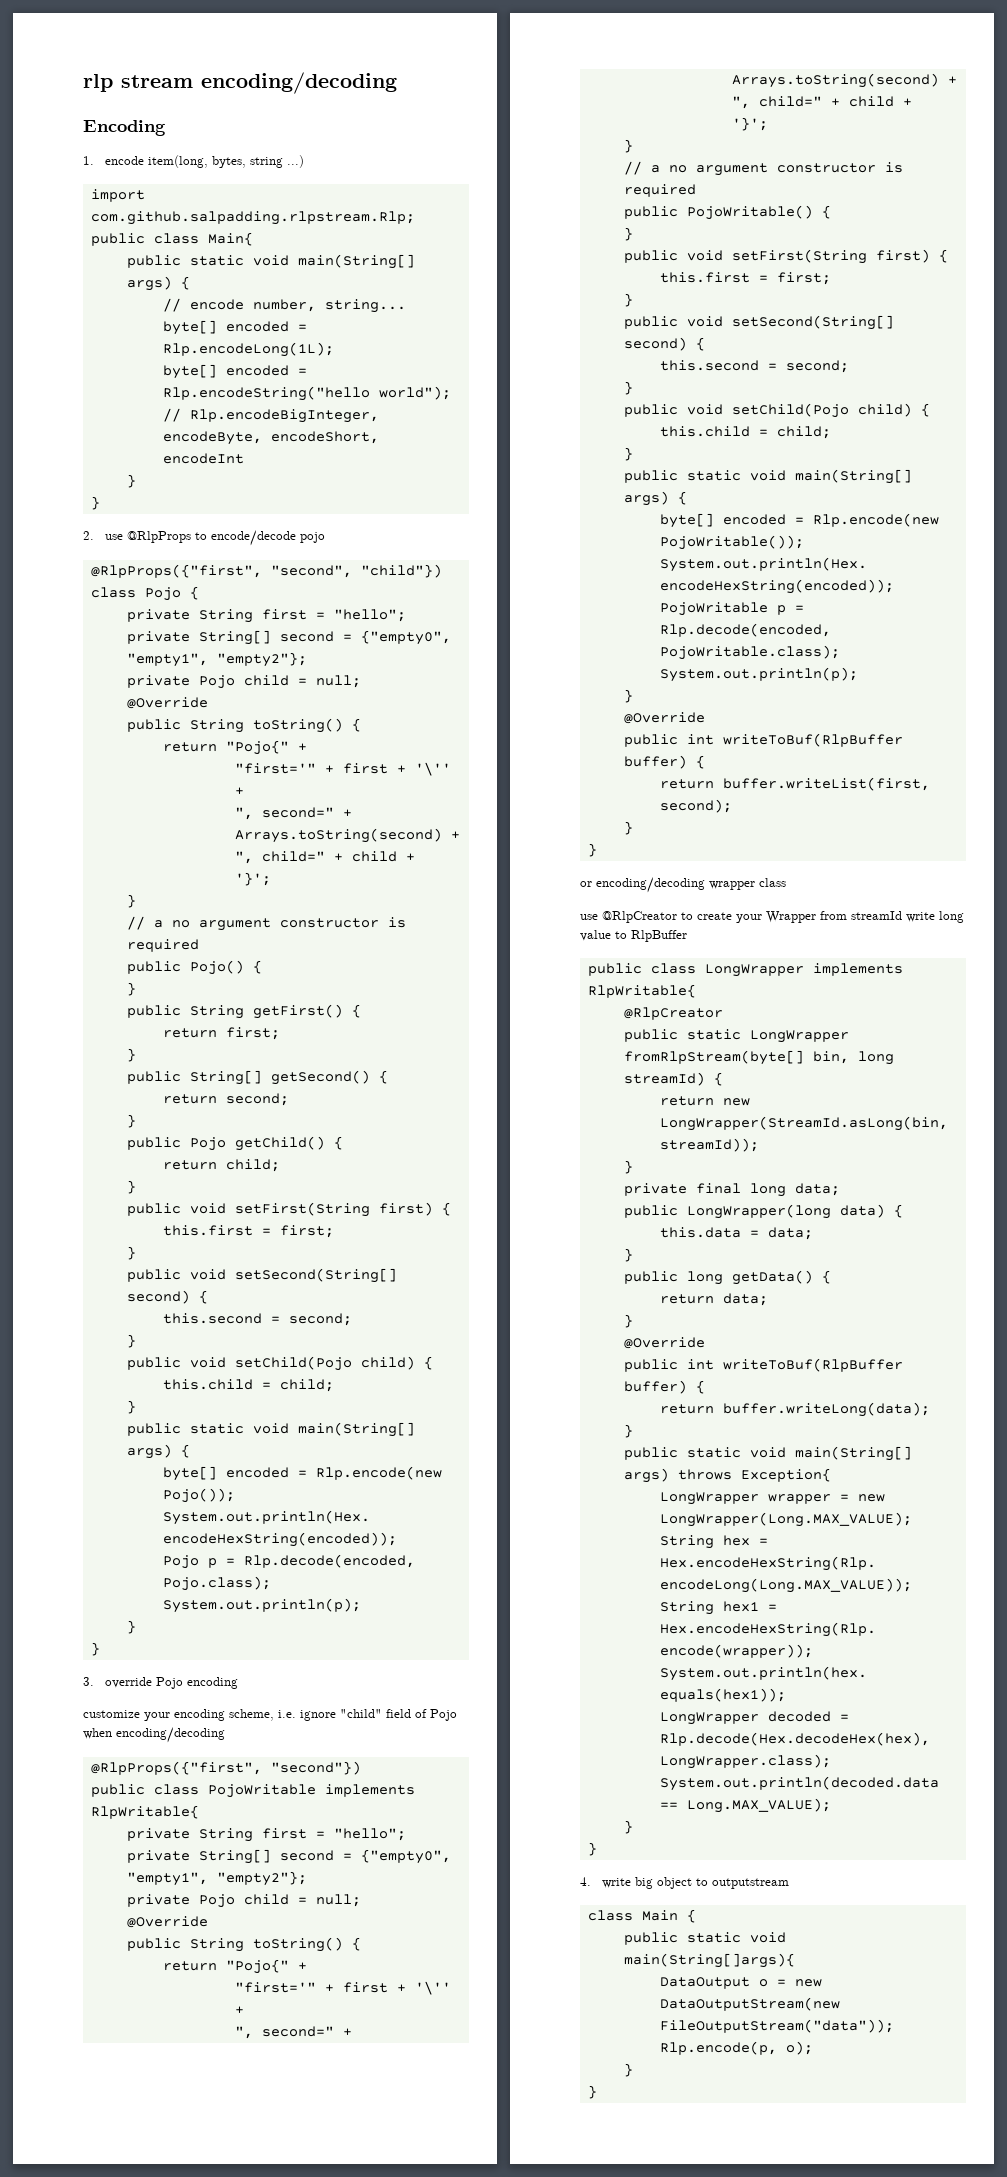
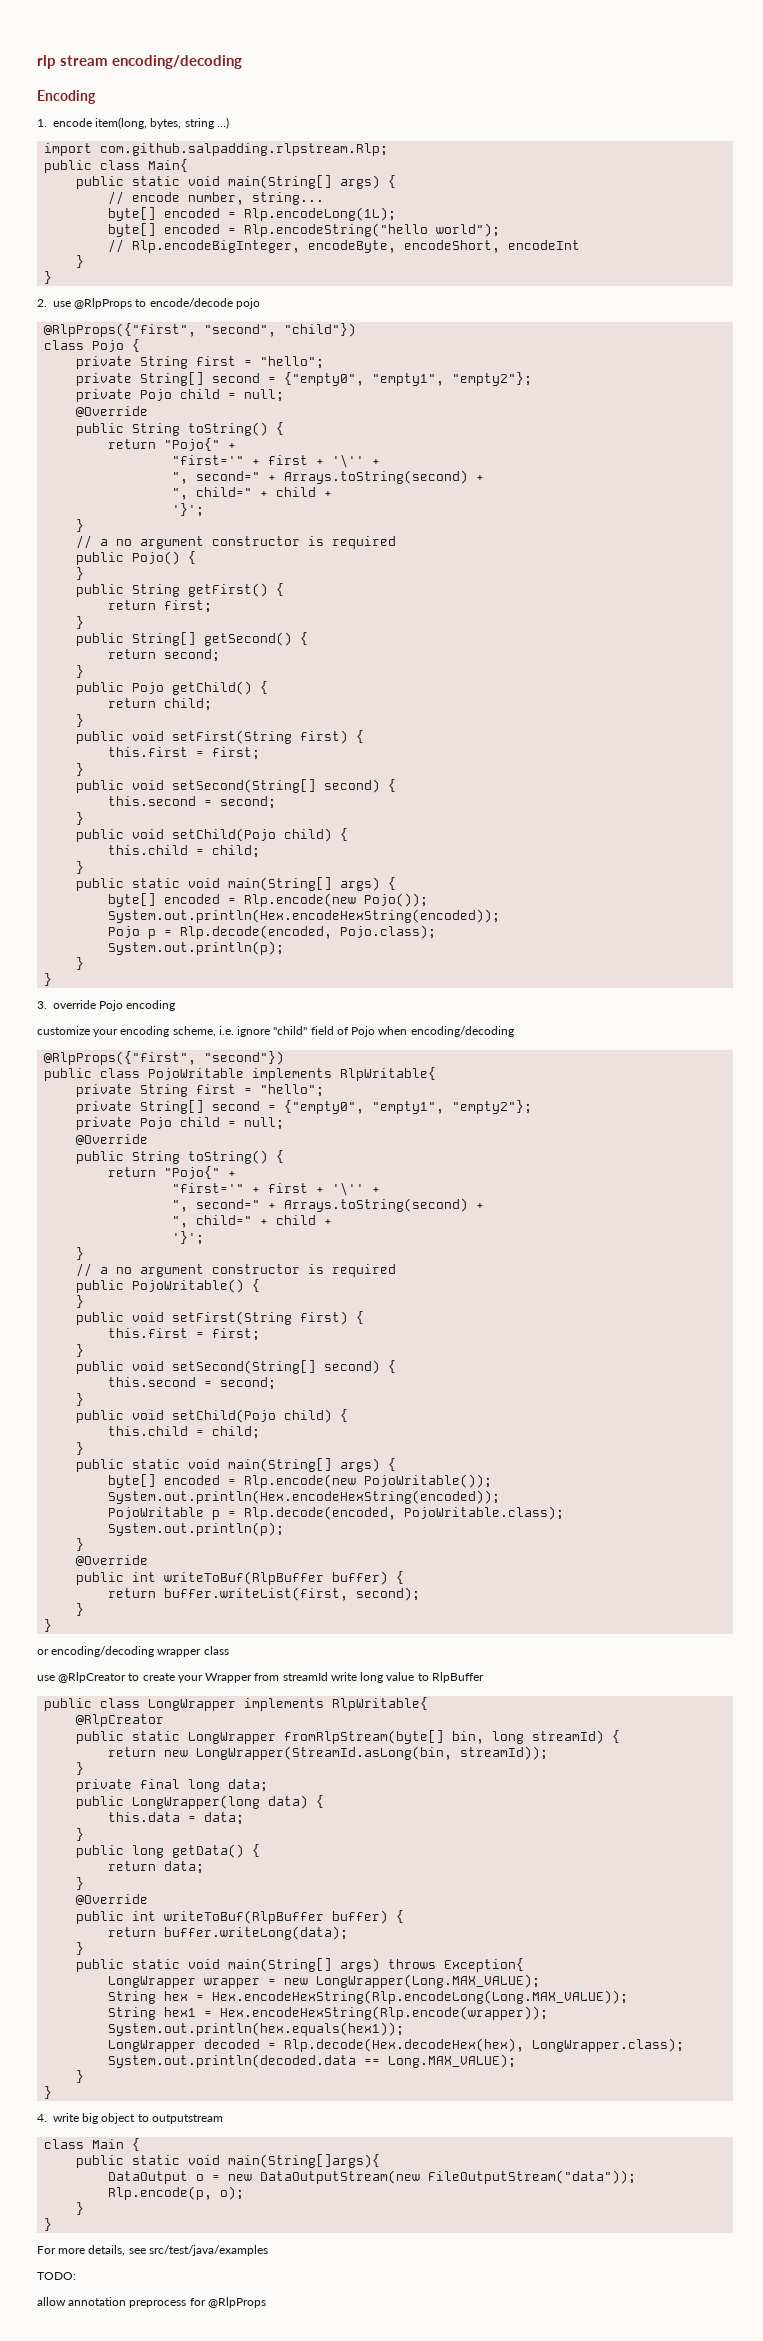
+ For more details, see src/test/java/examples
+ TODO:
+ allow annotation preprocess for @RlpProps

